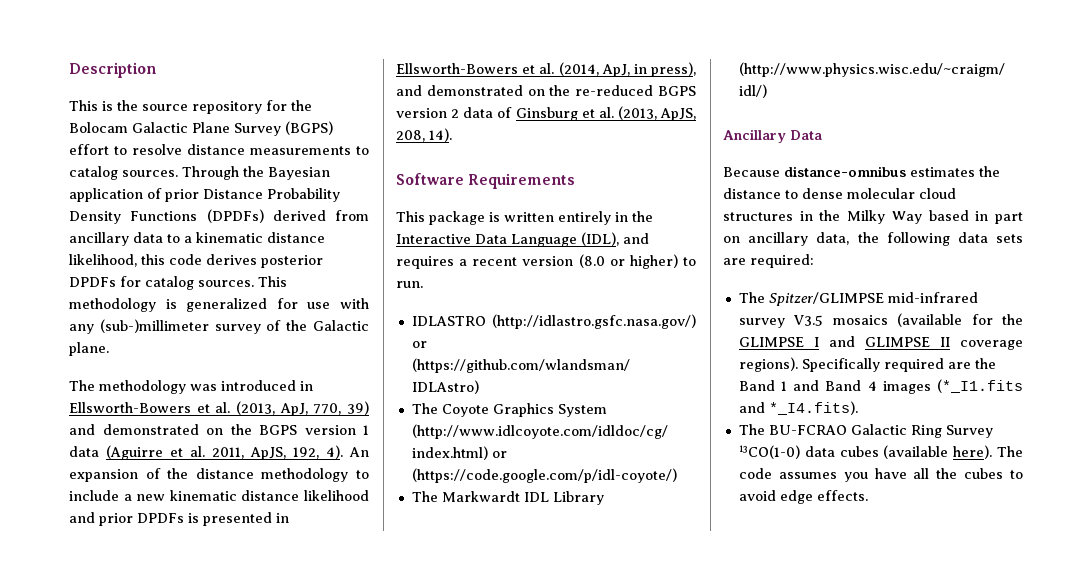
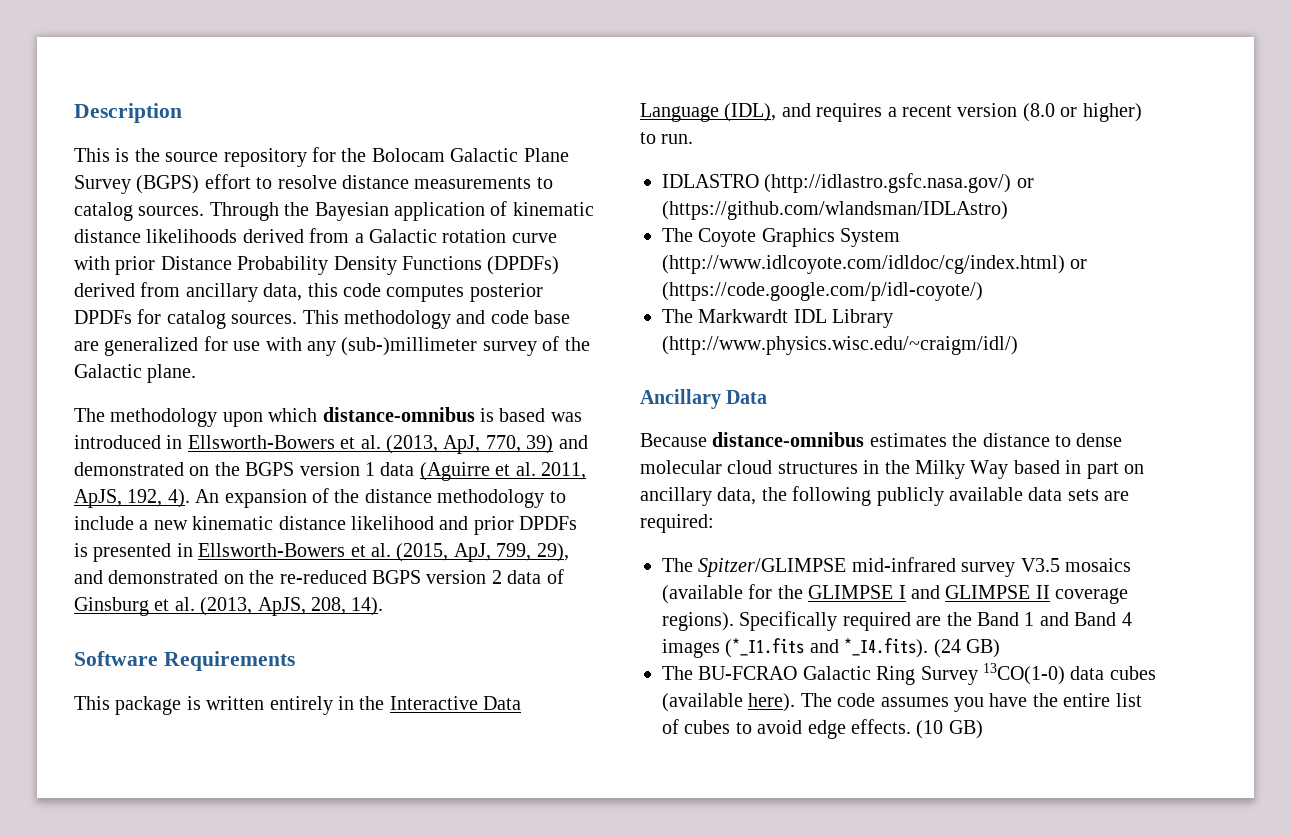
- Through the Bayesian application of prior Distance Probability Density Functions (DPDFs) derived from ancillary data to a kinematic distance likelihood, this code derives posterior DPDFs for catalog sources.
+ Through the Bayesian application of kinematic distance likelihoods derived from a Galactic rotation curve with prior Distance Probability Density Functions (DPDFs) derived from ancillary data, this code computes posterior DPDFs for catalog sources.
- This methodology is generalized for use with any (sub-)millimeter survey of the Galactic plane.
+ This methodology and code base are generalized for use with any (sub-)millimeter survey of the Galactic plane.
- The methodology was introduced in Ellsworth-Bowers et al. (2013, ApJ, 770, 39) and demonstrated on the BGPS version 1 data (Aguirre et al. 2011, ApJS, 192, 4).
+ The methodology upon which distance-omnibus is based was introduced in Ellsworth-Bowers et al. (2013, ApJ, 770, 39) and demonstrated on the BGPS version 1 data (Aguirre et al. 2011, ApJS, 192, 4).
- An expansion of the distance methodology to include a new kinematic distance likelihood and prior DPDFs is presented in Ellsworth-Bowers et al. (2014, ApJ, in press), and demonstrated on the re-reduced BGPS version 2 data of Ginsburg et al. (2013, ApJS, 208, 14).
+ An expansion of the distance methodology to include a new kinematic distance likelihood and prior DPDFs is presented in Ellsworth-Bowers et al. (2015, ApJ, 799, 29), and demonstrated on the re-reduced BGPS version 2 data of Ginsburg et al. (2013, ApJS, 208, 14).
- Because distance-omnibus estimates the distance to dense molecular cloud structures in the Milky Way based in part on ancillary data, the following data sets are required:
+ Because distance-omnibus estimates the distance to dense molecular cloud structures in the Milky Way based in part on ancillary data, the following publicly available data sets are required:
- Specifically required are the Band 1 and Band 4 images (*_I1.fits and *_I4.fits).
+ Specifically required are the Band 1 and Band 4 images (*_I1.fits and *_I4.fits). (24 GB)
- The code assumes you have all the cubes to avoid edge effects.
+ The code assumes you have the entire list of cubes to avoid edge effects.
+ (10 GB)

